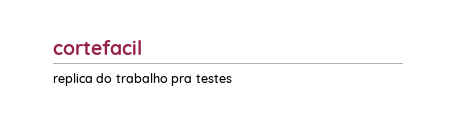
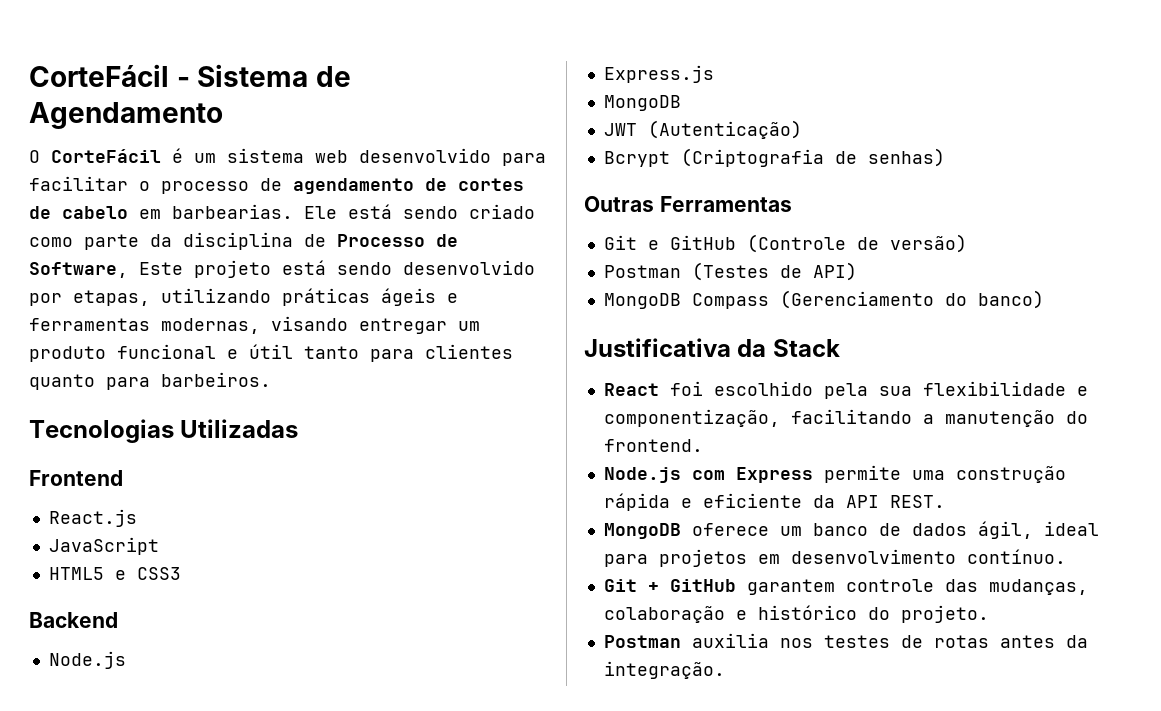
- cortefacil
- replica do trabalho pra testes
+ CorteFácil - Sistema de Agendamento
+ O CorteFácil é um sistema web desenvolvido para facilitar o processo de agendamento de cortes de cabelo em barbearias. Ele está sendo criado como parte da disciplina de Processo de Software, Este projeto está sendo desenvolvido por etapas, utilizando práticas ágeis e ferramentas modernas, visando entregar um produto funcional e útil tanto para clientes quanto para barbeiros.
+ Tecnologias Utilizadas
+ Frontend
+ React.js
+ JavaScript
+ HTML5 e CSS3
+ Backend
+ Node.js
+ Express.js
+ MongoDB
+ JWT (Autenticação)
+ Bcrypt (Criptografia de senhas)
+ Outras Ferramentas
+ Git e GitHub (Controle de versão)
+ Postman (Testes de API)
+ MongoDB Compass (Gerenciamento do banco)
+ Justificativa da Stack
+ React foi escolhido pela sua flexibilidade e componentização, facilitando a manutenção do frontend.
+ Node.js com Express permite uma construção rápida e eficiente da API REST.
+ MongoDB oferece um banco de dados ágil, ideal para projetos em desenvolvimento contínuo.
+ Git + GitHub garantem controle das mudanças, colaboração e histórico do projeto.
+ Postman auxilia nos testes de rotas antes da integração.

